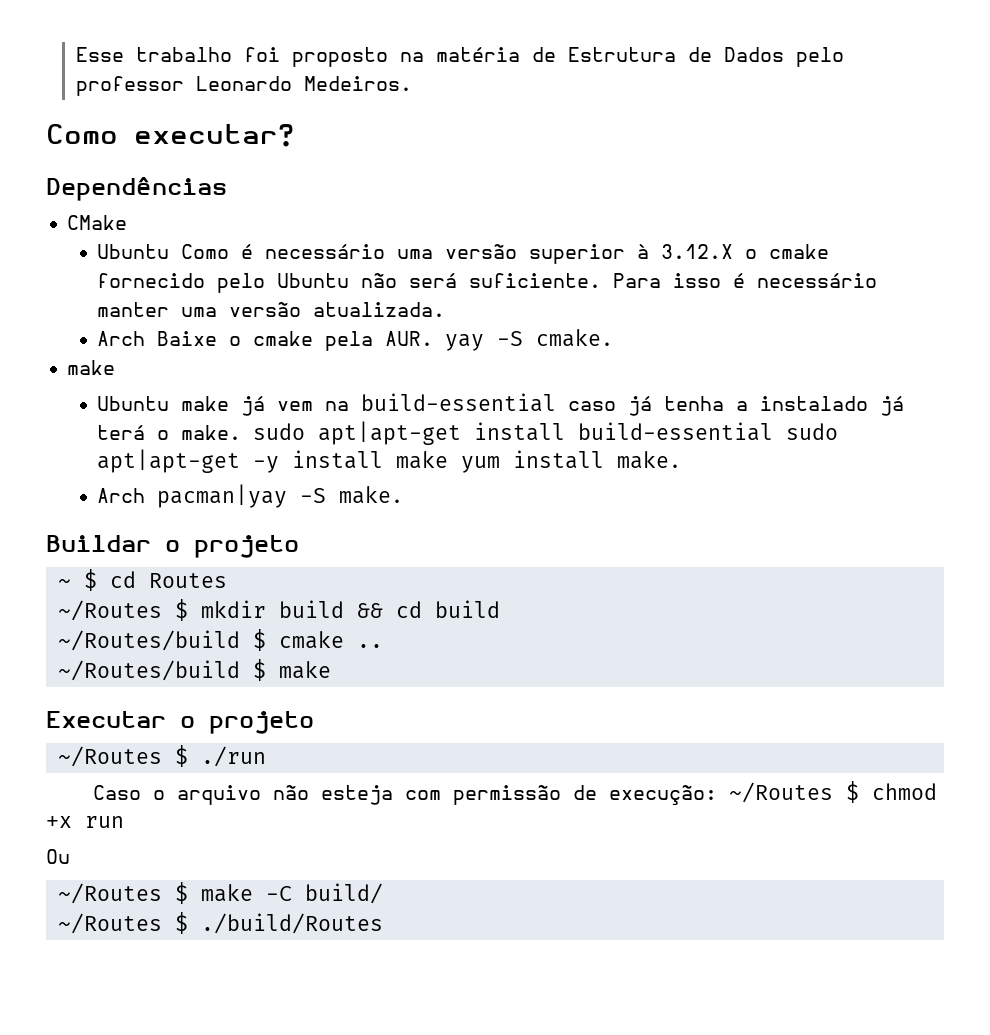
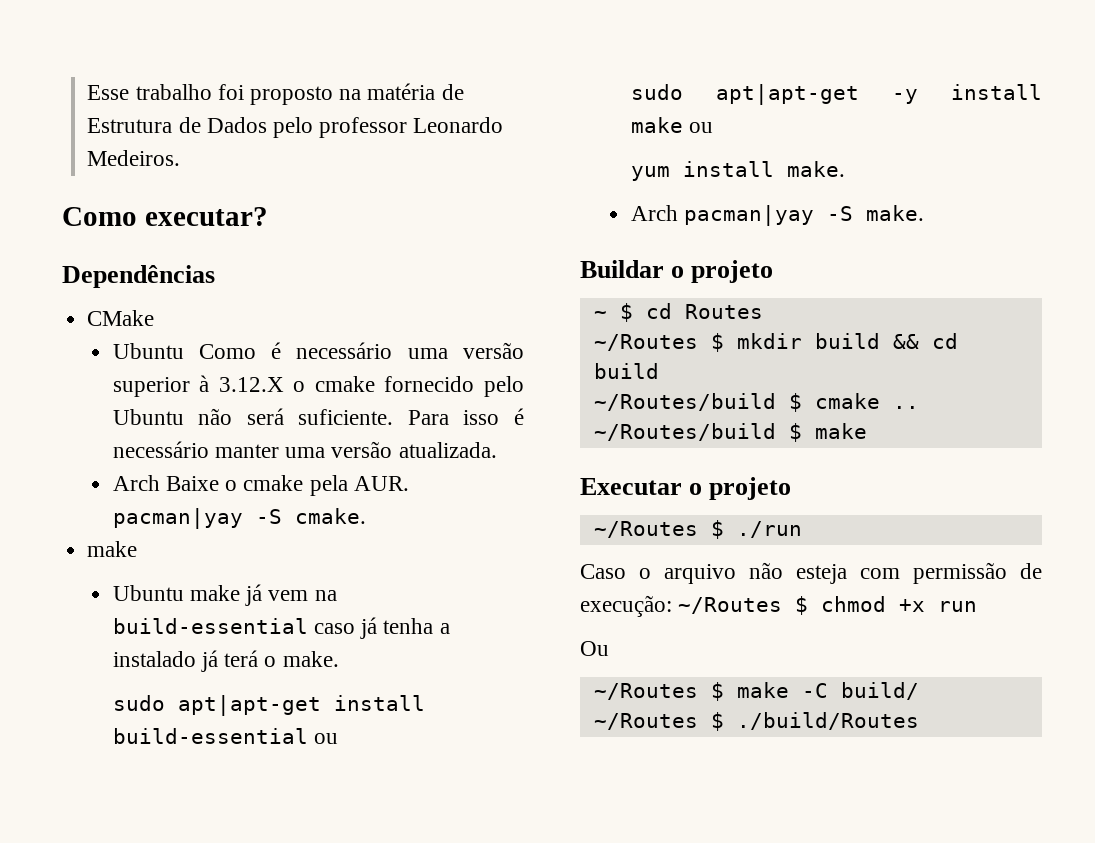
- Arch Baixe o cmake pela AUR. yay -S cmake.
+ Arch Baixe o cmake pela AUR. pacman|yay -S cmake.
- Ubuntu make já vem na build-essential caso já tenha a instalado já terá o make. sudo apt|apt-get install build-essential sudo apt|apt-get -y install make yum install make.
+ Ubuntu make já vem na build-essential caso já tenha a instalado já terá o make.
+ sudo apt|apt-get install build-essential ou
+ sudo apt|apt-get -y install make ou
+ yum install make.

